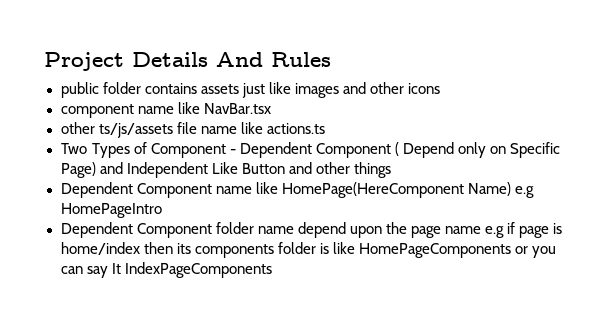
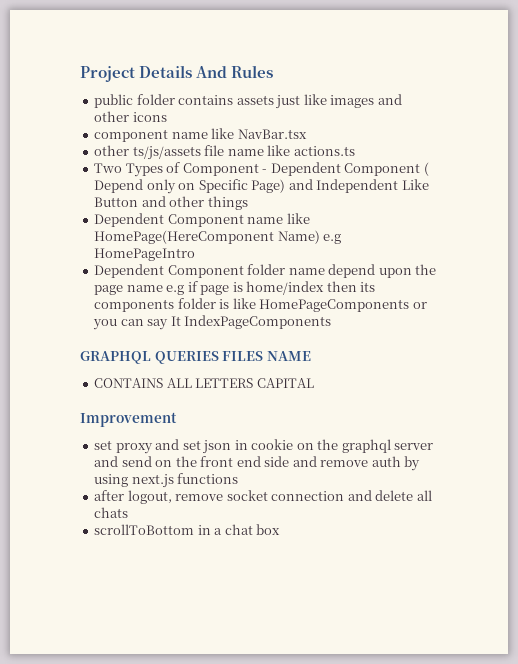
+ GRAPHQL QUERIES FILES NAME
+ CONTAINS ALL LETTERS CAPITAL
+ Improvement
+ set proxy and set json in cookie on the graphql server and send on the front end side and remove auth by using next.js functions
+ after logout, remove socket connection and delete all chats
+ scrollToBottom in a chat box

